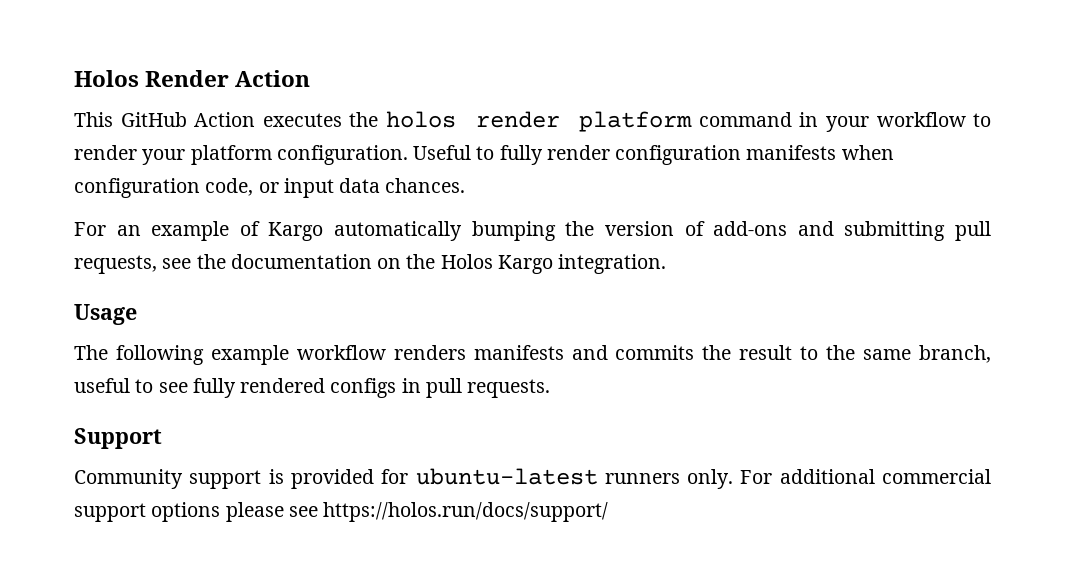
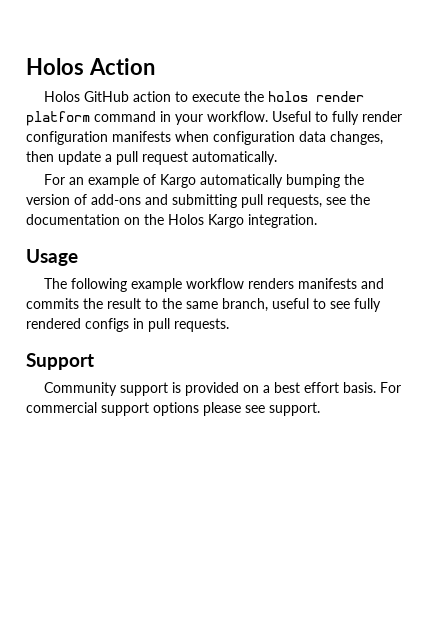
- Holos Render Action
+ Holos Action
- This GitHub Action executes the holos render platform command in your workflow to render your platform configuration.
+ Holos GitHub action to execute the holos render platform command in your workflow.
- Useful to fully render configuration manifests when configuration code, or input data chances.
+ Useful to fully render configuration manifests when configuration data changes, then update a pull request automatically.
- Community support is provided for ubuntu-latest runners only. For additional commercial support options please see https://holos.run/docs/support/
+ Community support is provided on a best effort basis. For commercial support options please see support.

